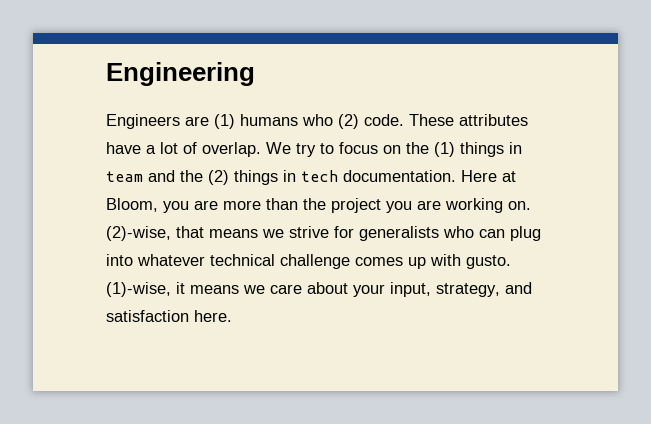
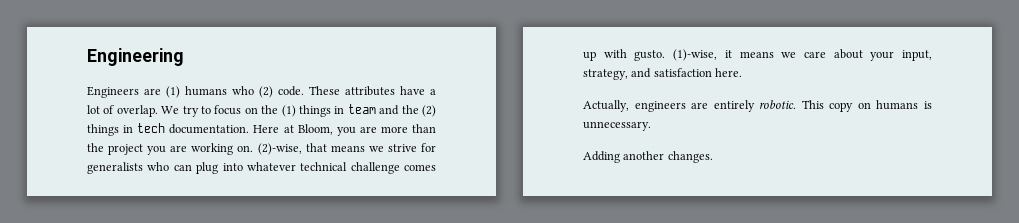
+ Actually, engineers are entirely robotic. This copy on humans is unnecessary.
+ Adding another changes.

